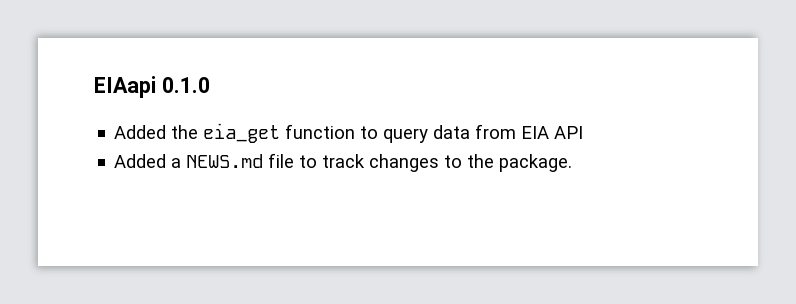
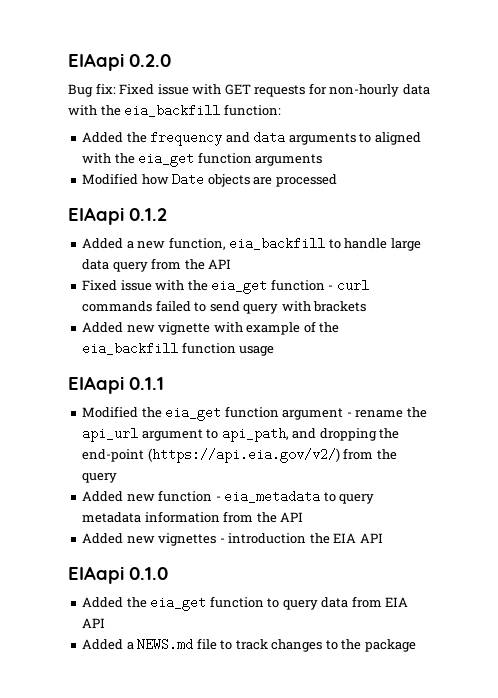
+ EIAapi 0.2.0
+ Bug fix: Fixed issue with GET requests for non-hourly data with the eia_backfill function:
+ Added the frequency and data arguments to aligned with the eia_get function arguments
+ Modified how Date objects are processed
+ EIAapi 0.1.2
+ Added a new function, eia_backfill to handle large data query from the API
+ Fixed issue with the eia_get function - curl commands failed to send query with brackets
+ Added new vignette with example of the eia_backfill function usage
+ EIAapi 0.1.1
+ Modified the eia_get function argument - rename the api_url argument to api_path, and dropping the end-point (https://api.eia.gov/v2/) from the query
+ Added new function - eia_metadata to query metadata information from the API
+ Added new vignettes - introduction the EIA API
- Added a NEWS.md file to track changes to the package.
+ Added a NEWS.md file to track changes to the package

